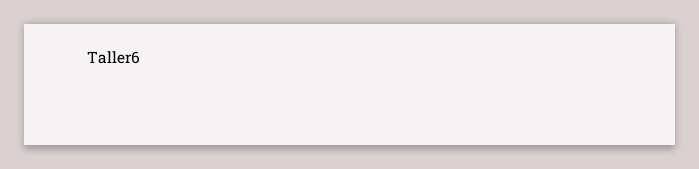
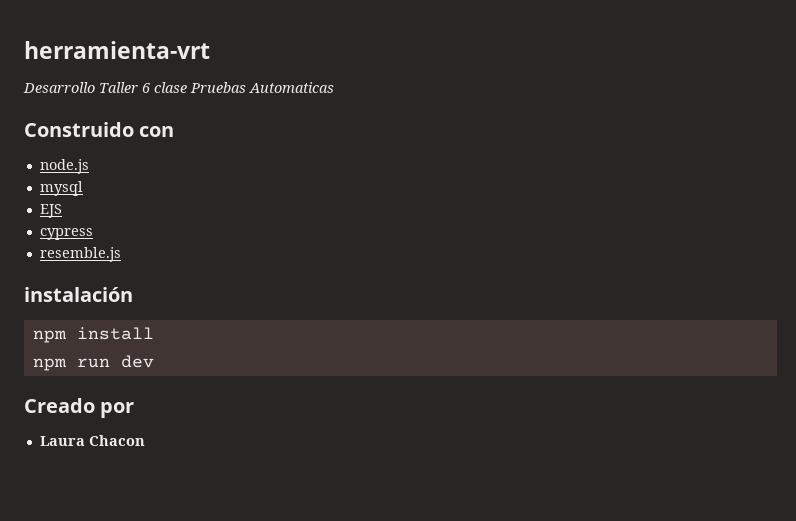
- Taller6
+ herramienta-vrt
+ Desarrollo Taller 6 clase Pruebas Automaticas
+ Construido con
+ node.js
+ mysql
+ EJS
+ cypress
+ resemble.js
+ instalación
+ npm install
+ npm run dev
+ Creado por
+ Laura Chacon

